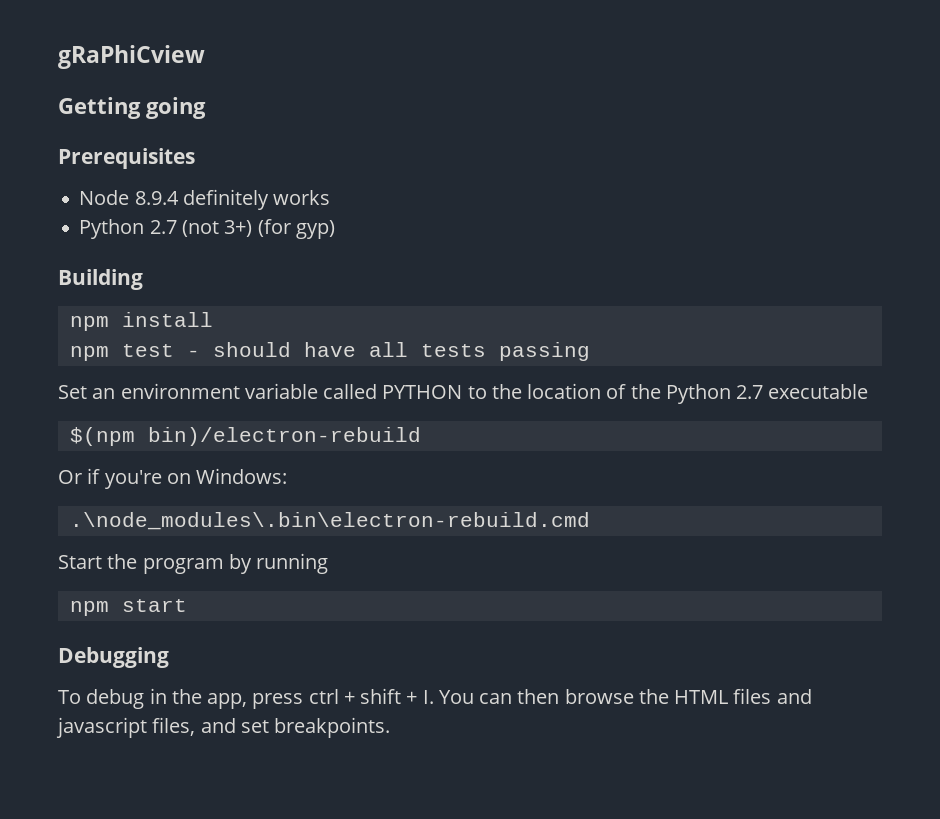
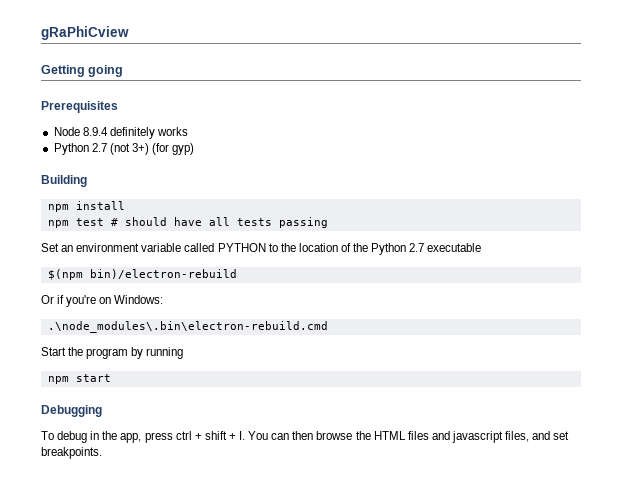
- npm test - should have all tests passing
+ npm test # should have all tests passing

